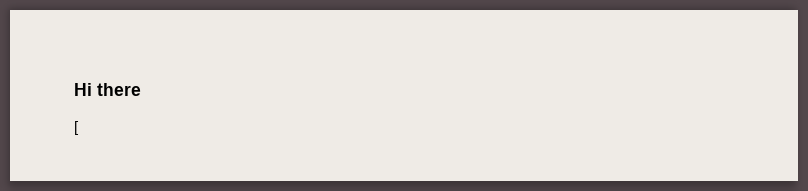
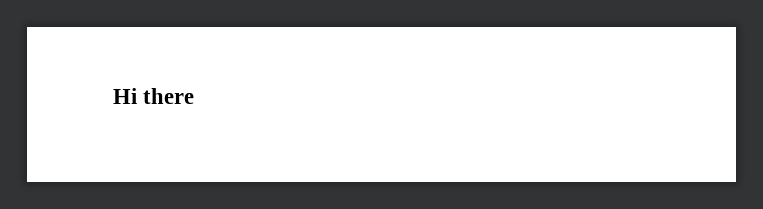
- [

